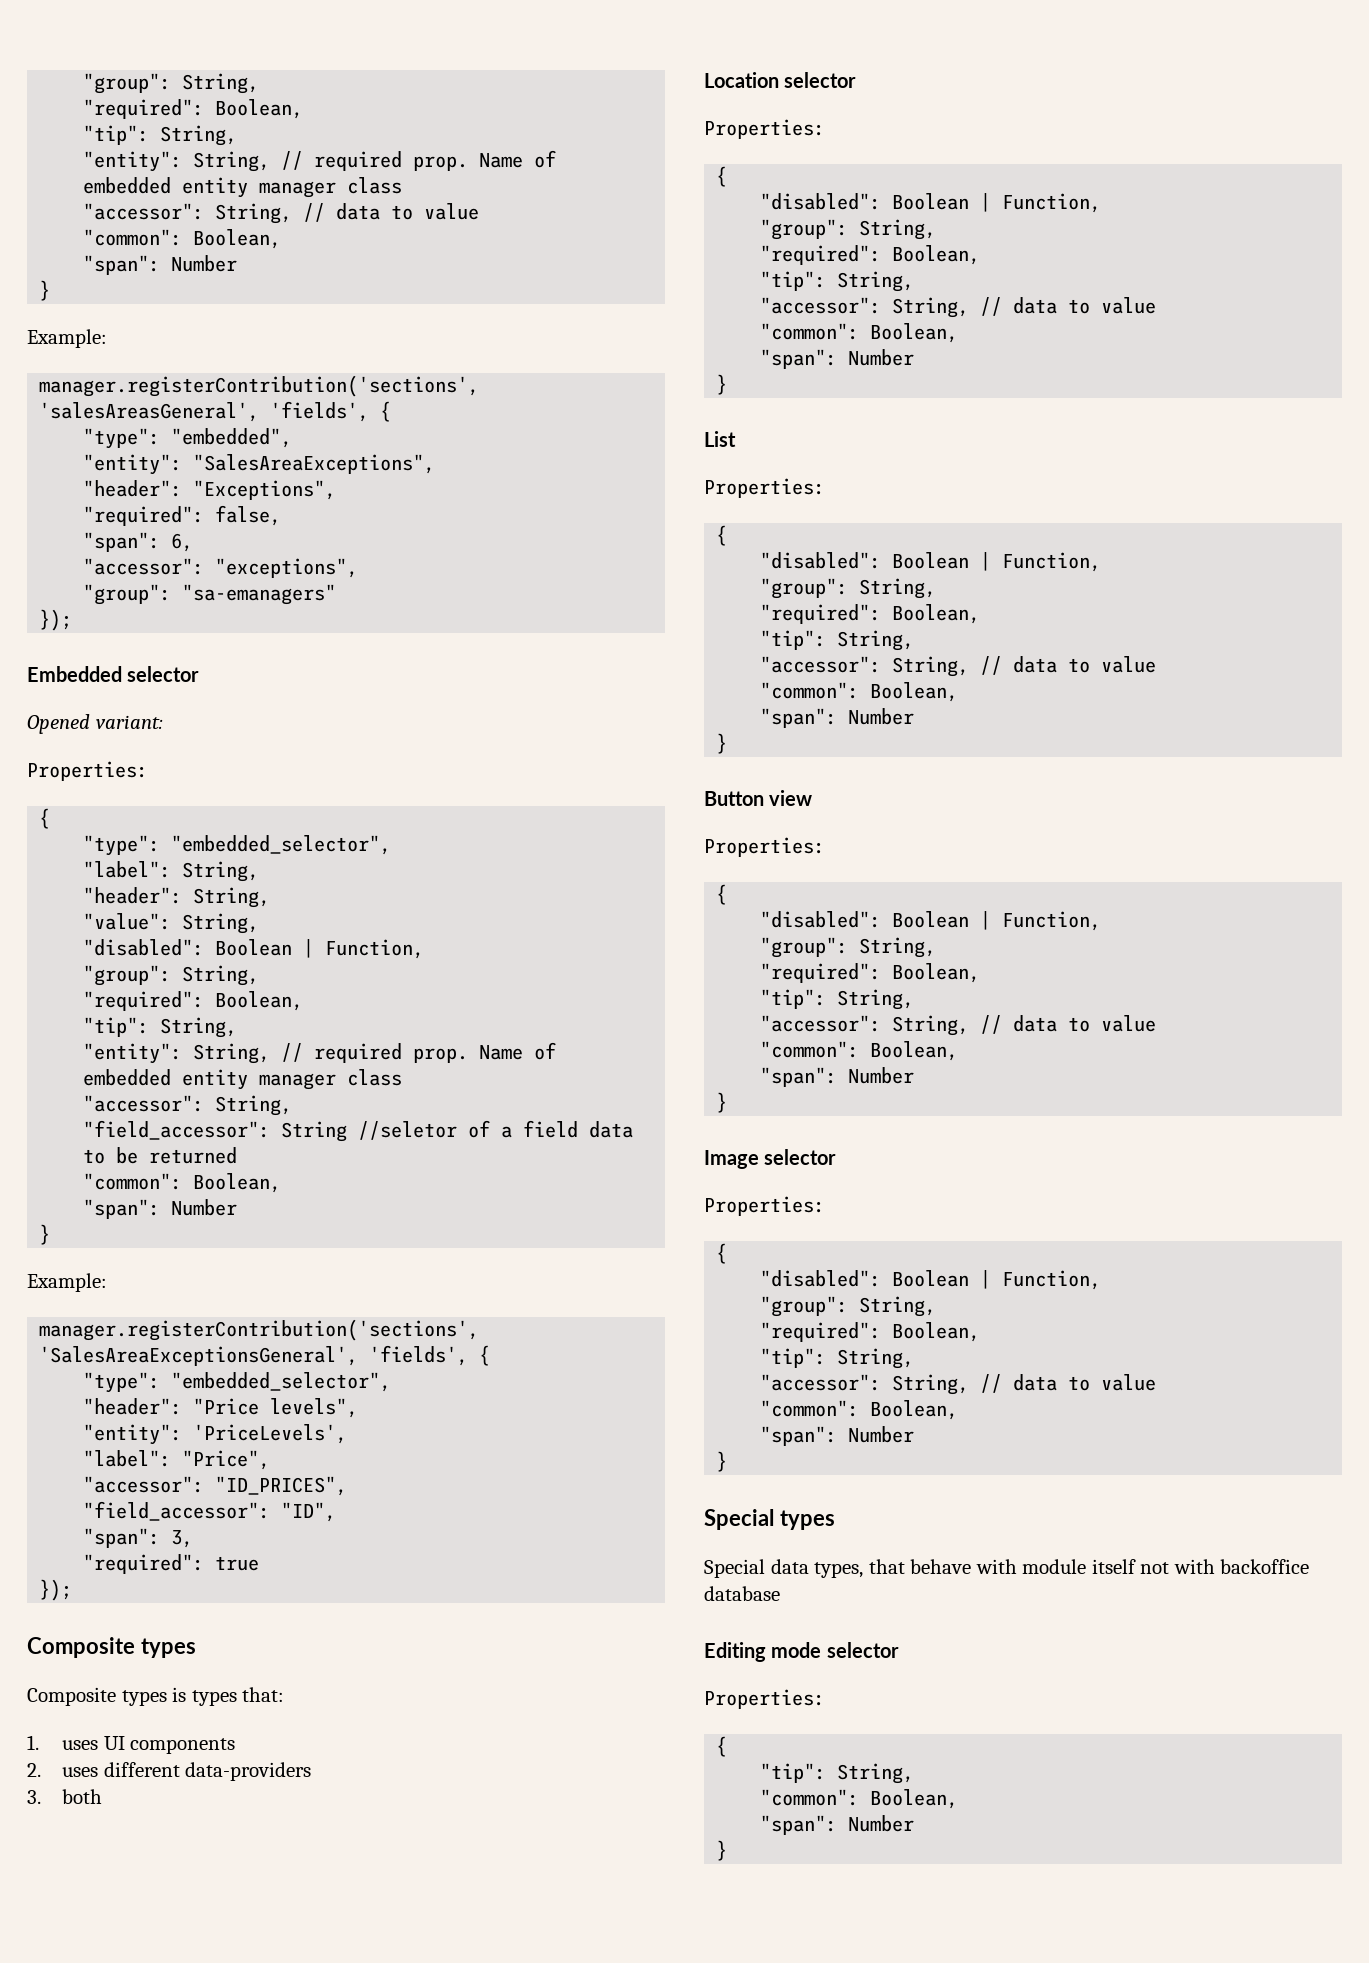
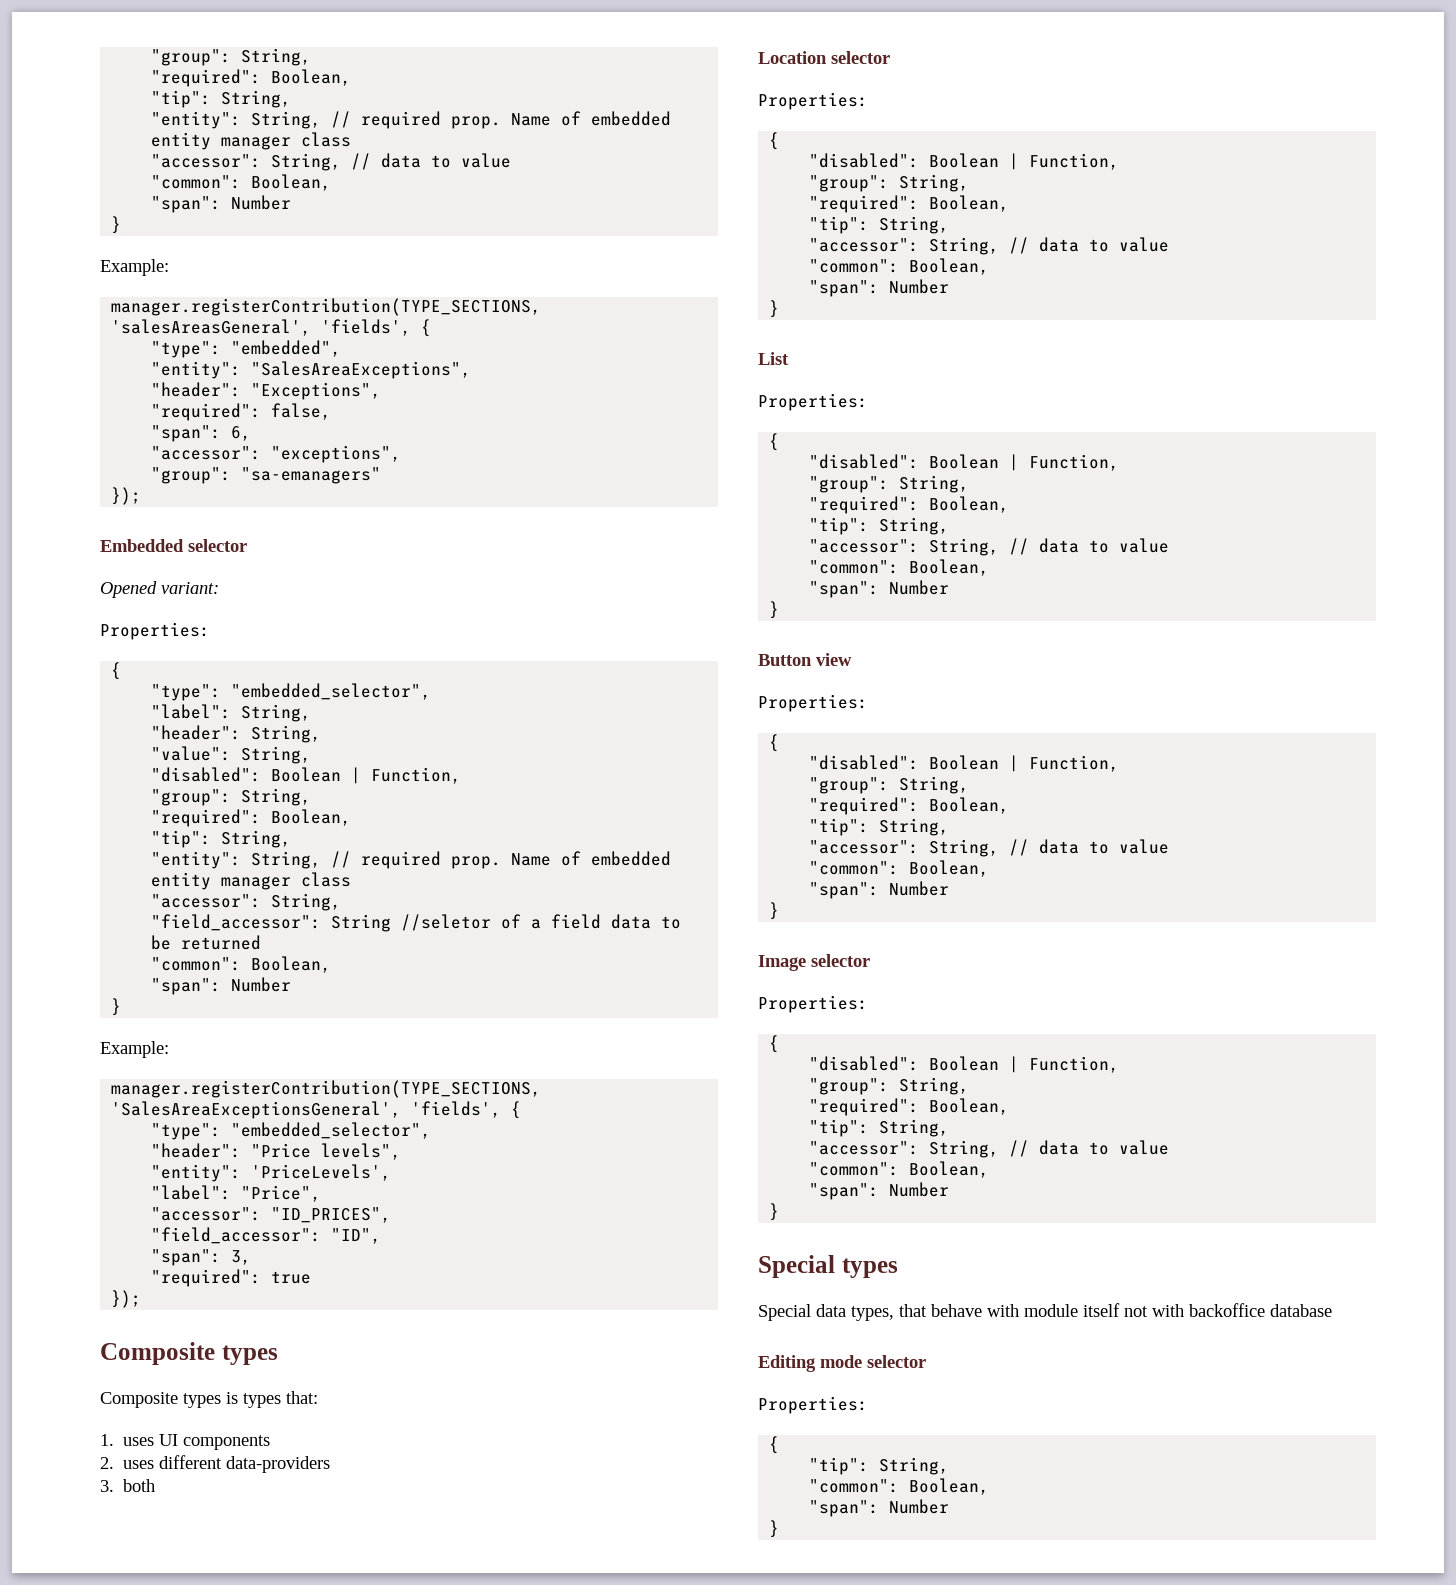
- manager.registerContribution('sections', 'salesAreasGeneral', 'fields', {
+ manager.registerContribution(TYPE_SECTIONS, 'salesAreasGeneral', 'fields', {
- manager.registerContribution('sections', 'SalesAreaExceptionsGeneral', 'fields', {
+ manager.registerContribution(TYPE_SECTIONS, 'SalesAreaExceptionsGeneral', 'fields', {

